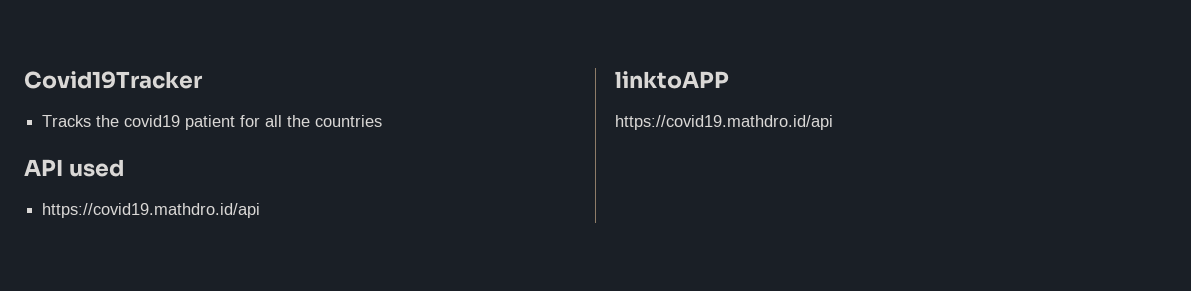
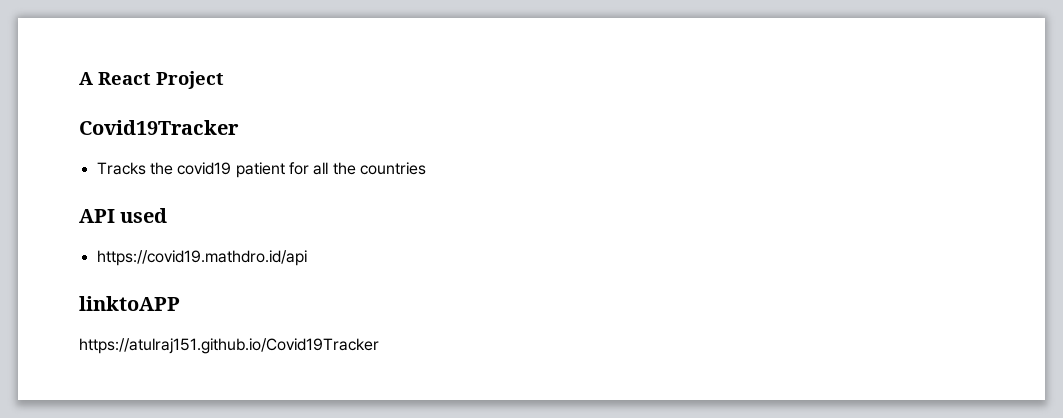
+ A React Project
  linktoAPP
- https://covid19.mathdro.id/api
+ https://atulraj151.github.io/Covid19Tracker

